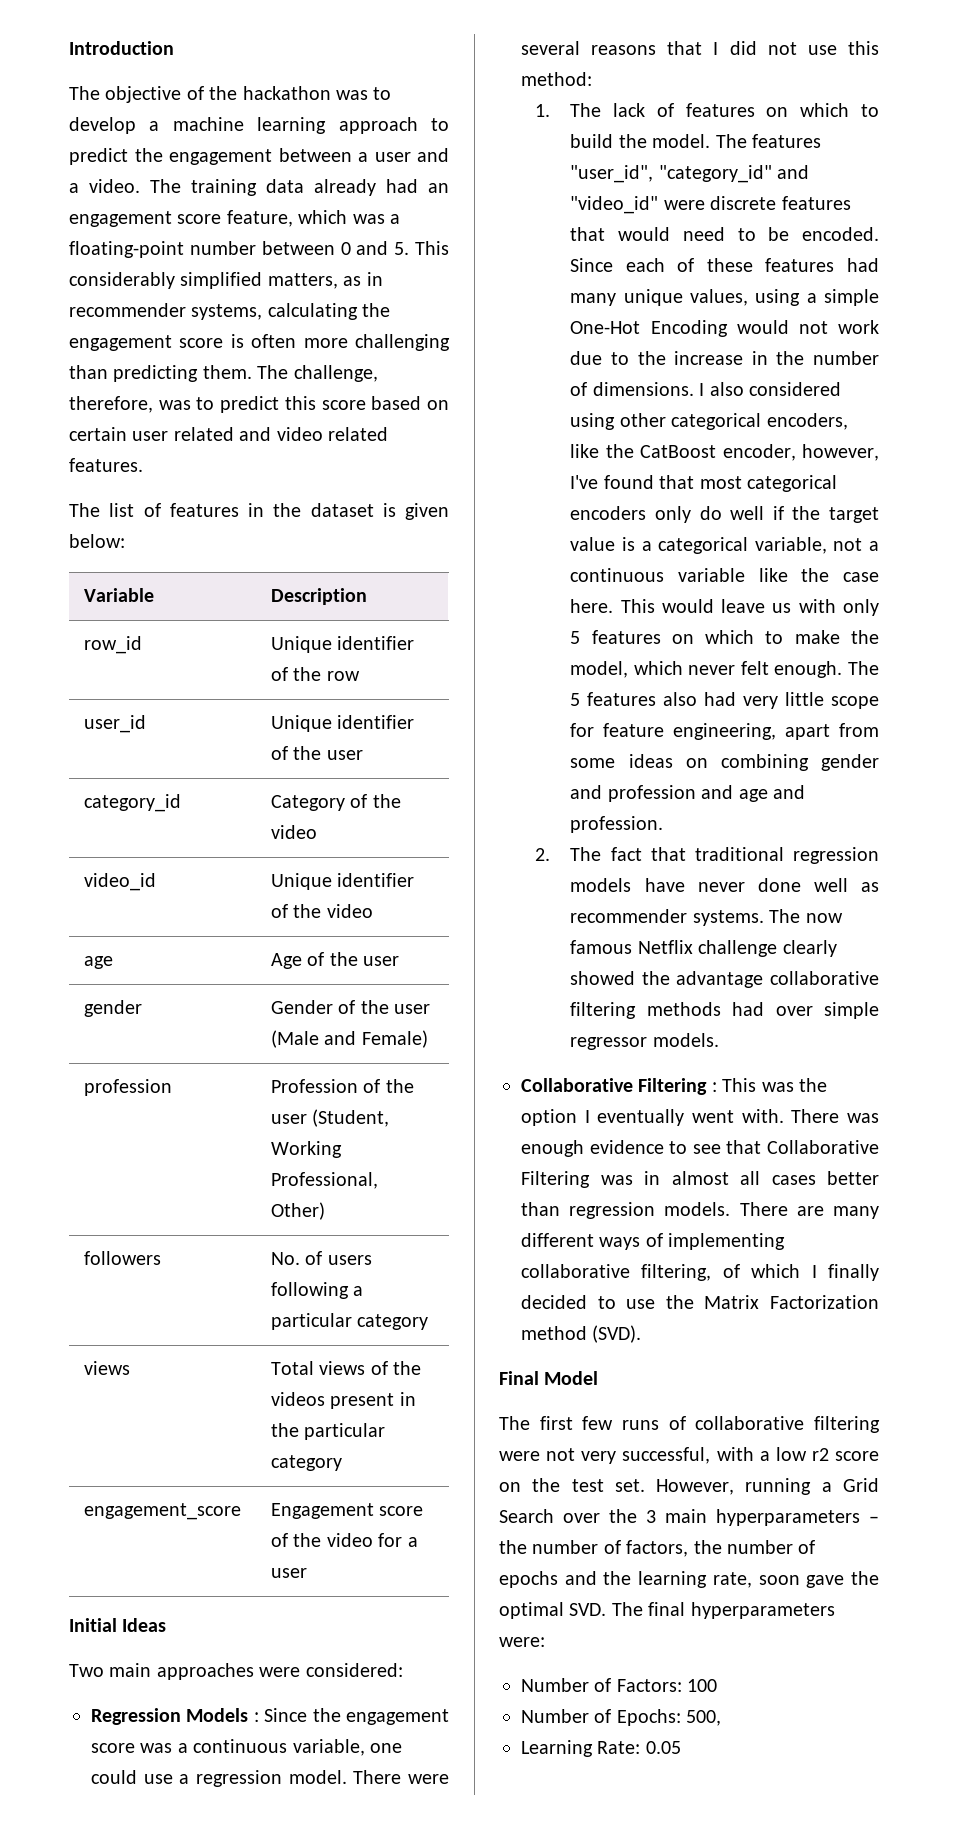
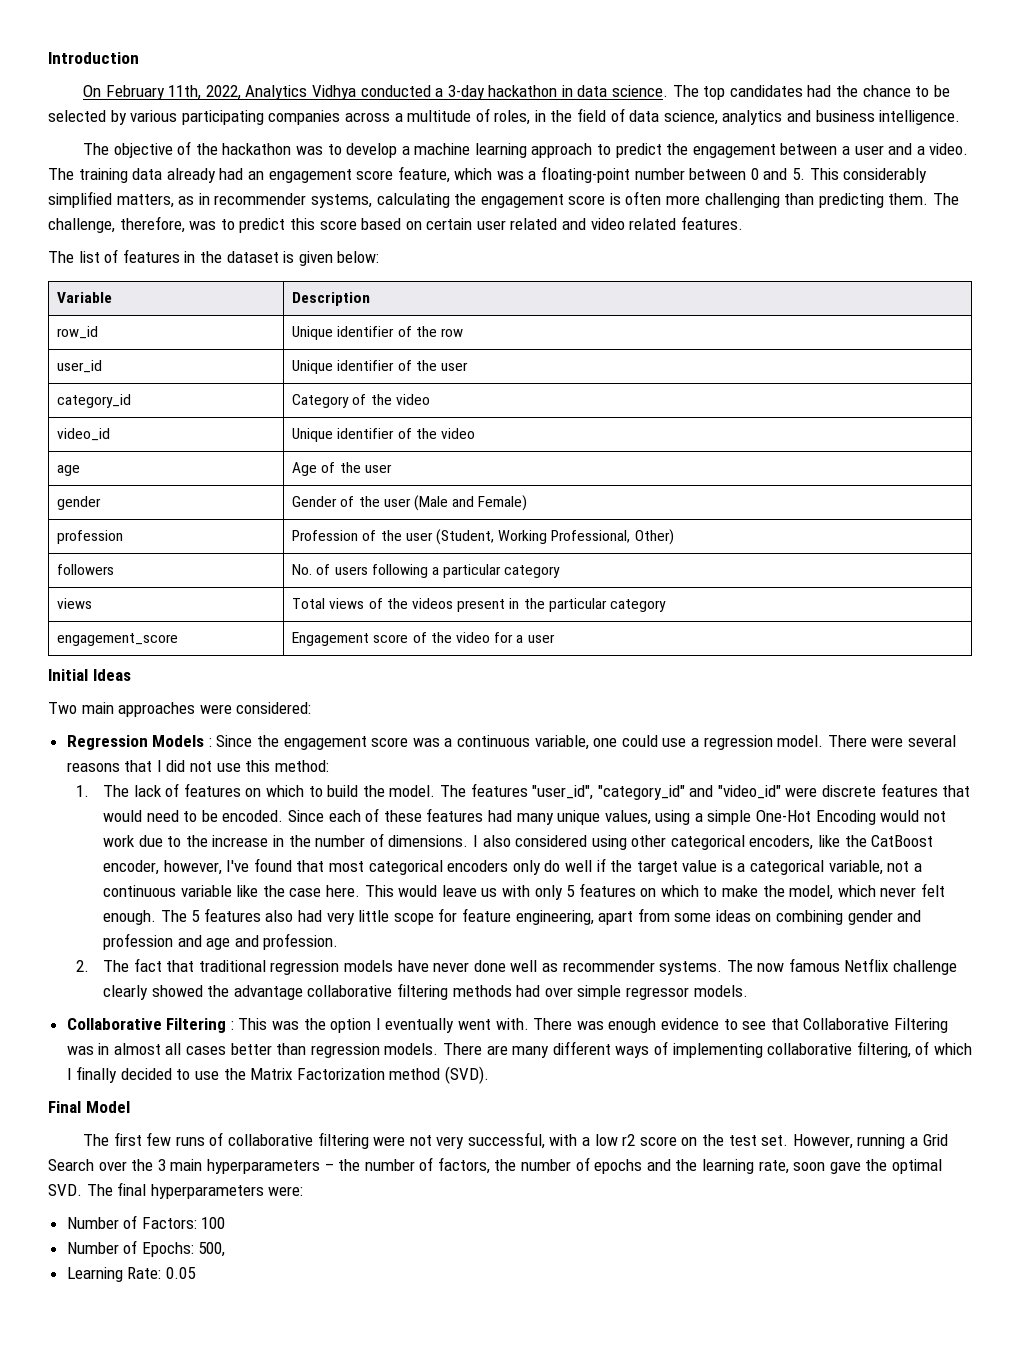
+ On February 11th, 2022, Analytics Vidhya conducted a 3-day hackathon in data science. The top candidates had the chance to be selected by various participating companies across a multitude of roles, in the field of data science, analytics and business intelligence.

